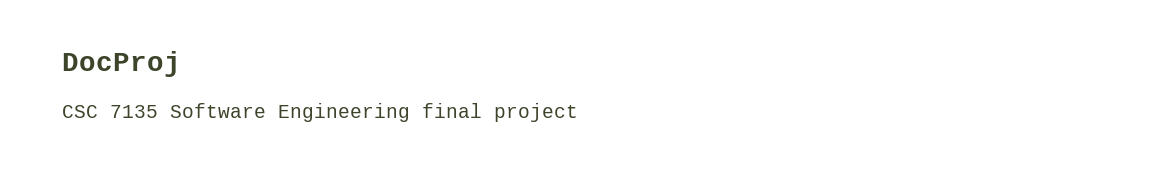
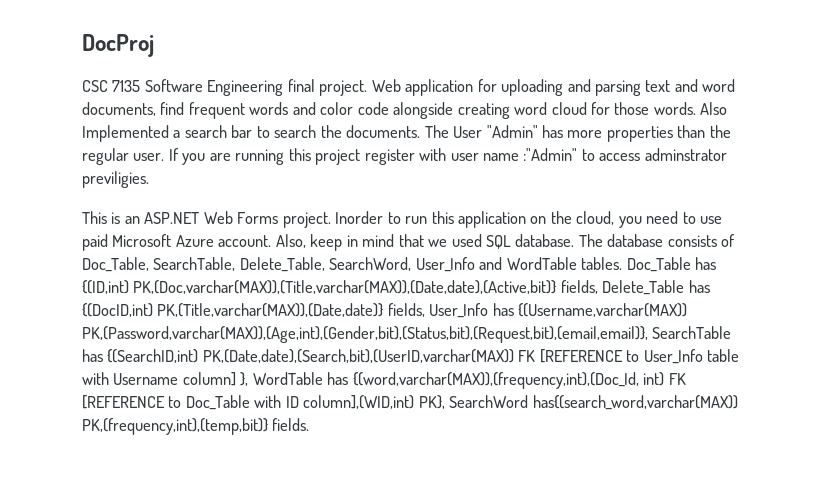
- CSC 7135 Software Engineering final project
+ CSC 7135 Software Engineering final project. Web application for uploading and parsing text and word documents, find frequent words and color code alongside creating word cloud for those words. Also Implemented a search bar to search the documents. The User "Admin" has more properties than the regular user. If you are running this project register with user name :"Admin" to access adminstrator previligies.
+ This is an ASP.NET Web Forms project. Inorder to run this application on the cloud, you need to use paid Microsoft Azure account. Also, keep in mind that we used SQL database. The database consists of Doc_Table, SearchTable, Delete_Table, SearchWord, User_Info and WordTable tables. Doc_Table has {(ID,int) PK,(Doc,varchar(MAX)),(Title,varchar(MAX)),(Date,date),(Active,bit)} fields, Delete_Table has {(DocID,int) PK,(Title,varchar(MAX)),(Date,date)} fields, User_Info has {(Username,varchar(MAX)) PK,(Password,varchar(MAX)),(Age,int),(Gender,bit),(Status,bit),(Request,bit),(email,email)}, SearchTable has {(SearchID,int) PK,(Date,date),(Search,bit),(UserID,varchar(MAX)) FK [REFERENCE to User_Info table with Username column] }, WordTable has {(word,varchar(MAX)),(frequency,int),(Doc_Id, int) FK [REFERENCE to Doc_Table with ID column],(WID,int) PK}, SearchWord has{(search_word,varchar(MAX)) PK,(frequency,int),(temp,bit)} fields.

